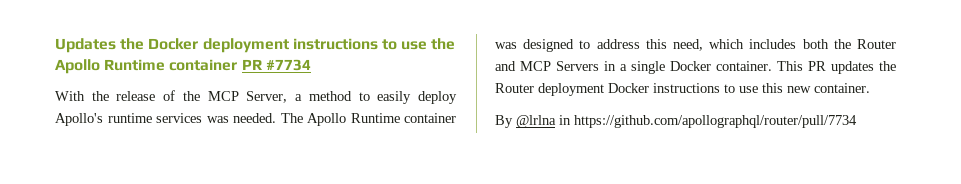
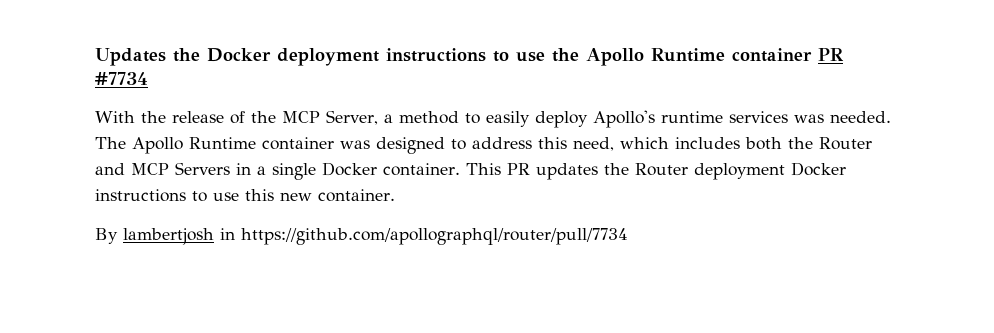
- By @lrlna in https://github.com/apollographql/router/pull/7734
+ By lambertjosh in https://github.com/apollographql/router/pull/7734

